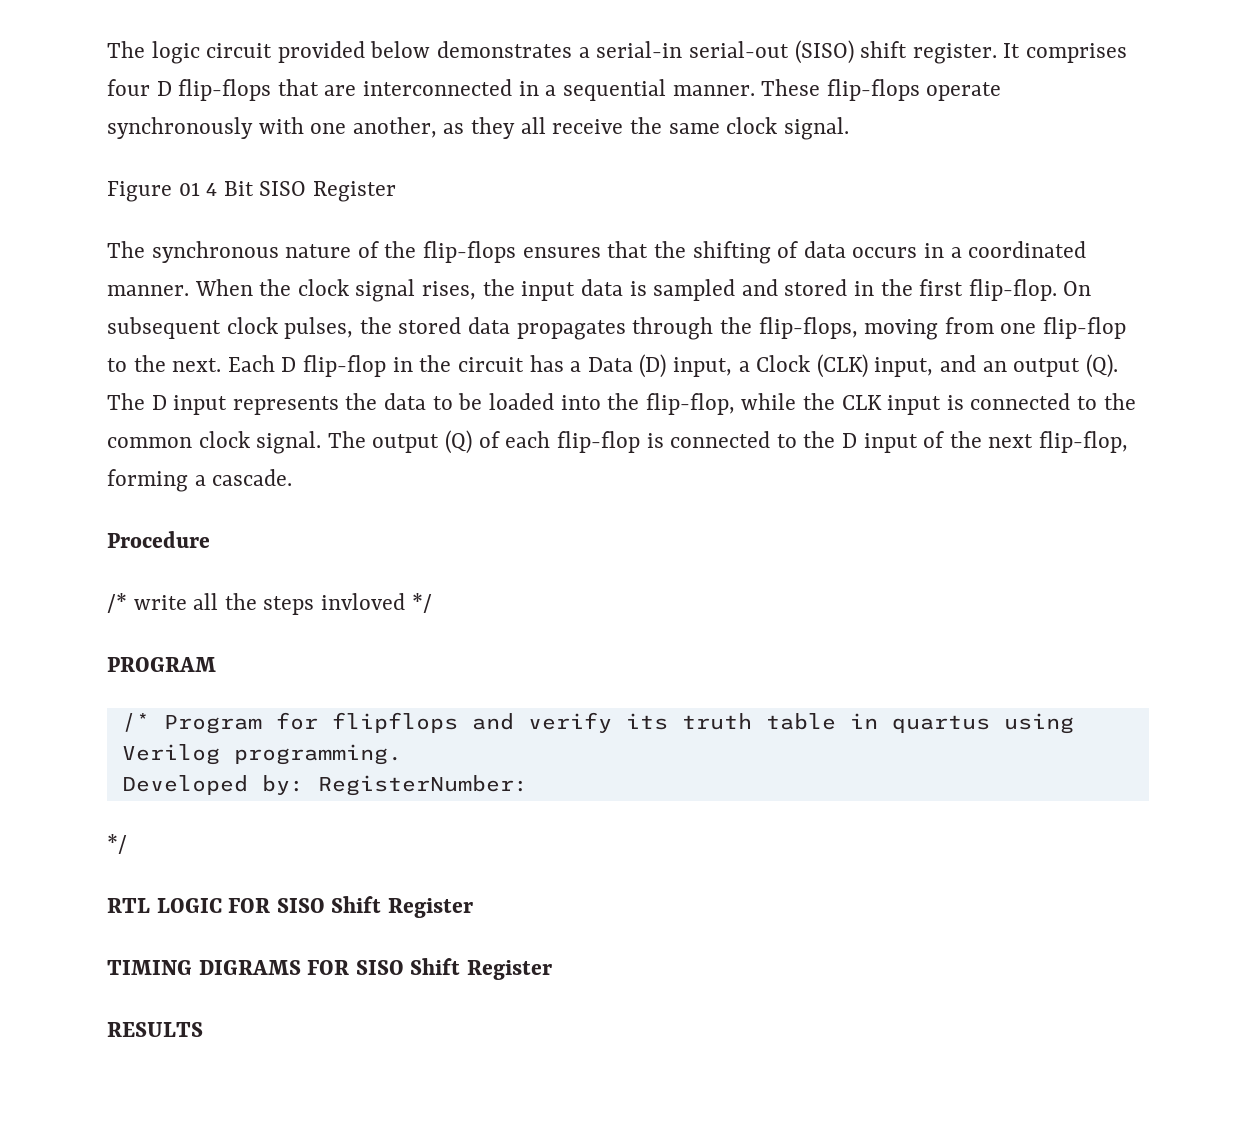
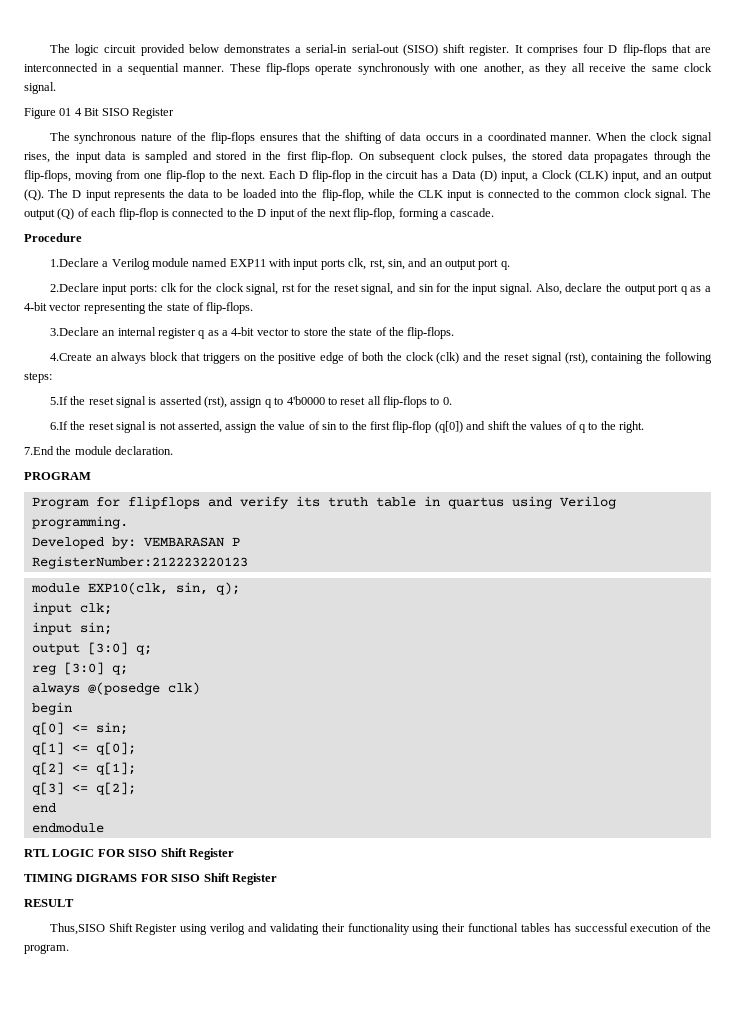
- /* write all the steps invloved */
+ 1.Declare a Verilog module named EXP11 with input ports clk, rst, sin, and an output port q.
+ 2.Declare input ports: clk for the clock signal, rst for the reset signal, and sin for the input signal. Also, declare the output port q as a 4-bit vector representing the state of flip-flops.
+ 3.Declare an internal register q as a 4-bit vector to store the state of the flip-flops.
+ 4.Create an always block that triggers on the positive edge of both the clock (clk) and the reset signal (rst), containing the following steps:
+ 5.If the reset signal is asserted (rst), assign q to 4'b0000 to reset all flip-flops to 0.
+ 6.If the reset signal is not asserted, assign the value of sin to the first flip-flop (q[0]) and shift the values of q to the right.
+ 7.End the module declaration.
- /* Program for flipflops and verify its truth table in quartus using Verilog programming.
+ Program for flipflops and verify its truth table in quartus using Verilog programming.
- Developed by: RegisterNumber:
- */
+ Developed by: VEMBARASAN P
+ RegisterNumber:212223220123
+ module EXP10(clk, sin, q);
+ input clk;
+ input sin;
+ output [3:0] q;
+ reg [3:0] q;
+ always @(posedge clk)
+ begin
+ q[0] <= sin;
+ q[1] <= q[0];
+ q[2] <= q[1];
+ q[3] <= q[2];
+ end
+ endmodule
- RESULTS
+ RESULT
+ Thus,SISO Shift Register using verilog and validating their functionality using their functional tables has successful execution of the program.

